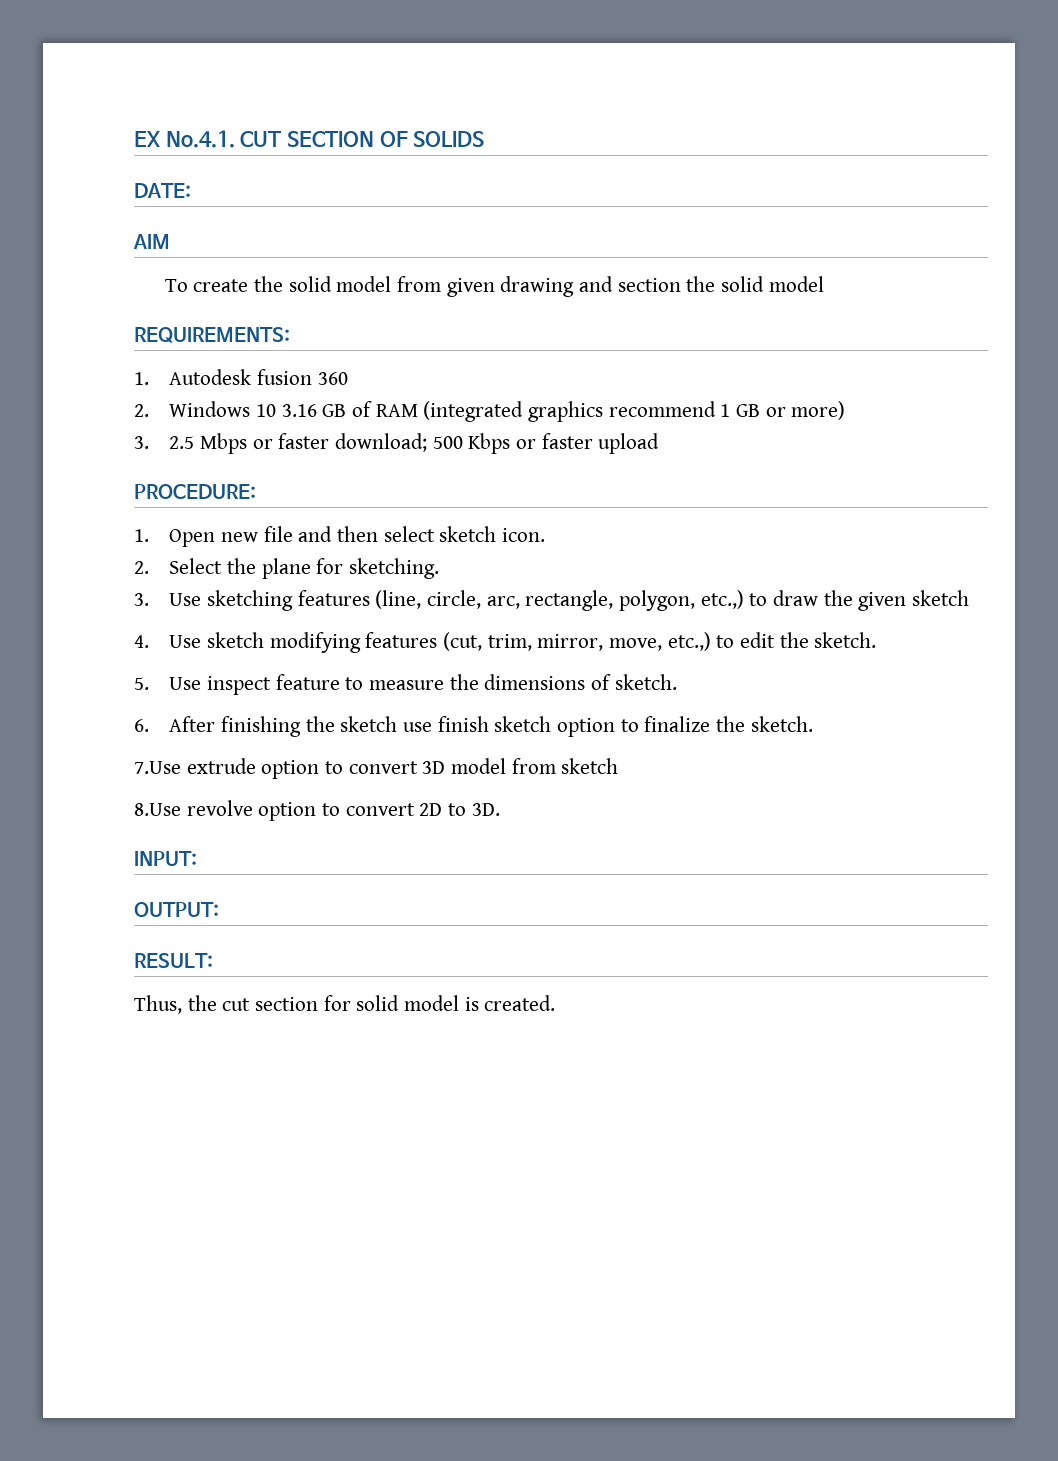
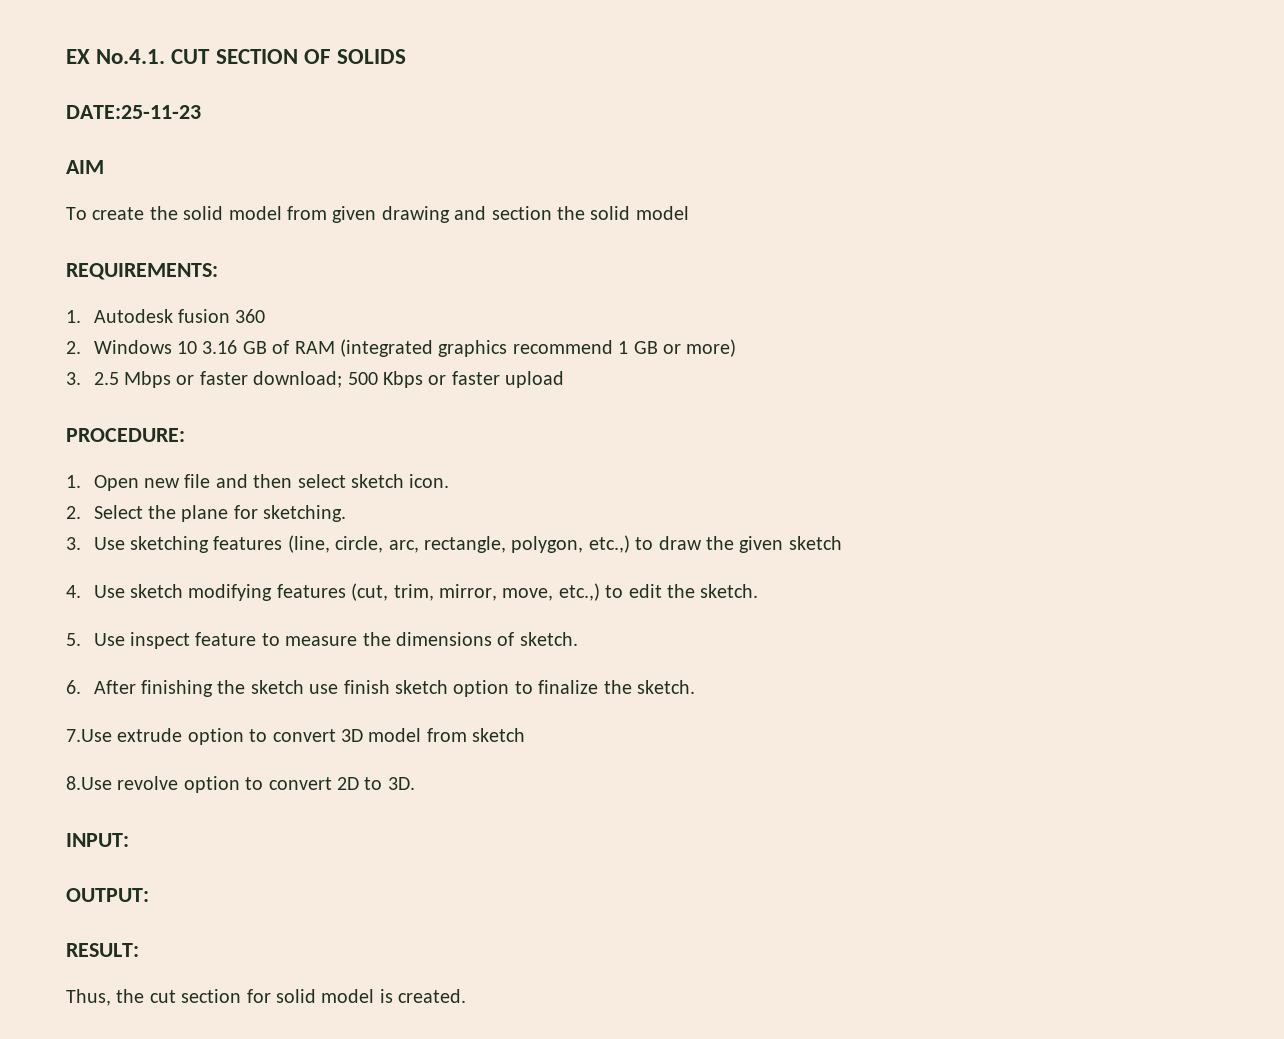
- DATE:
+ DATE:25-11-23

